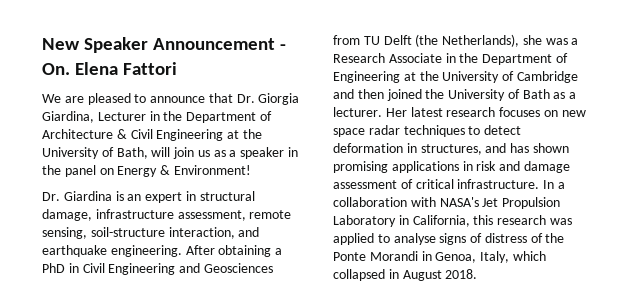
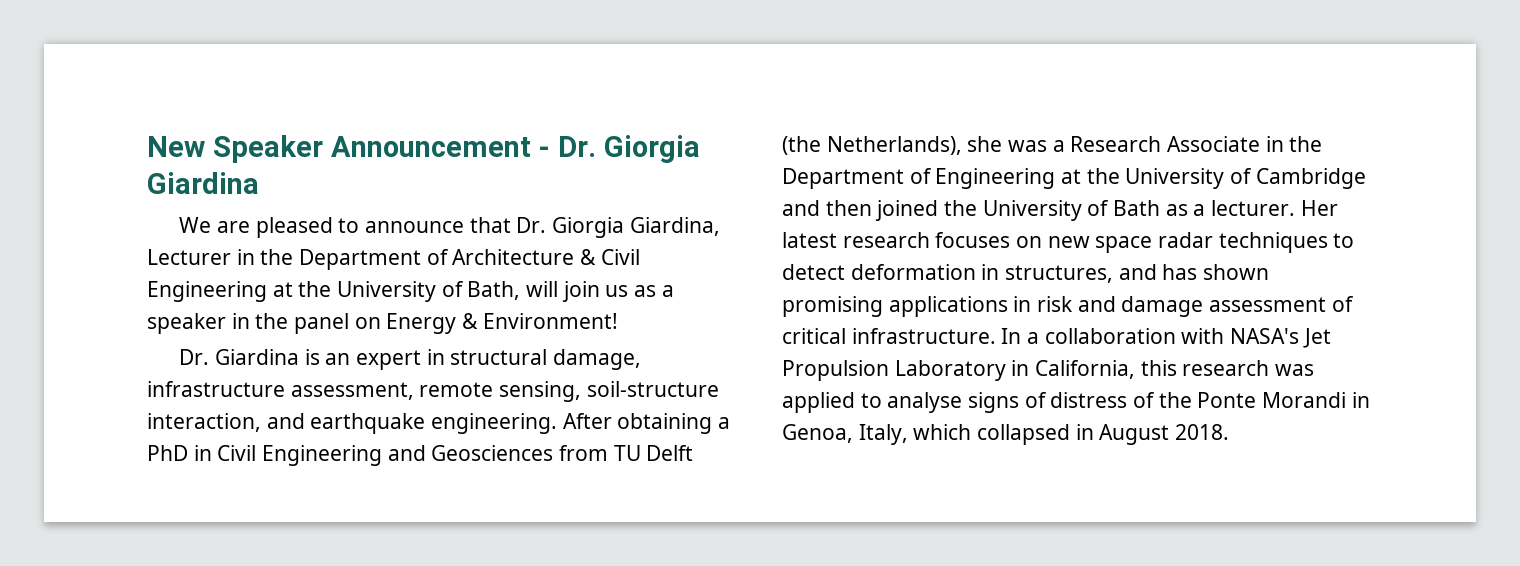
- New Speaker Announcement - On. Elena Fattori
+ New Speaker Announcement - Dr. Giorgia Giardina

